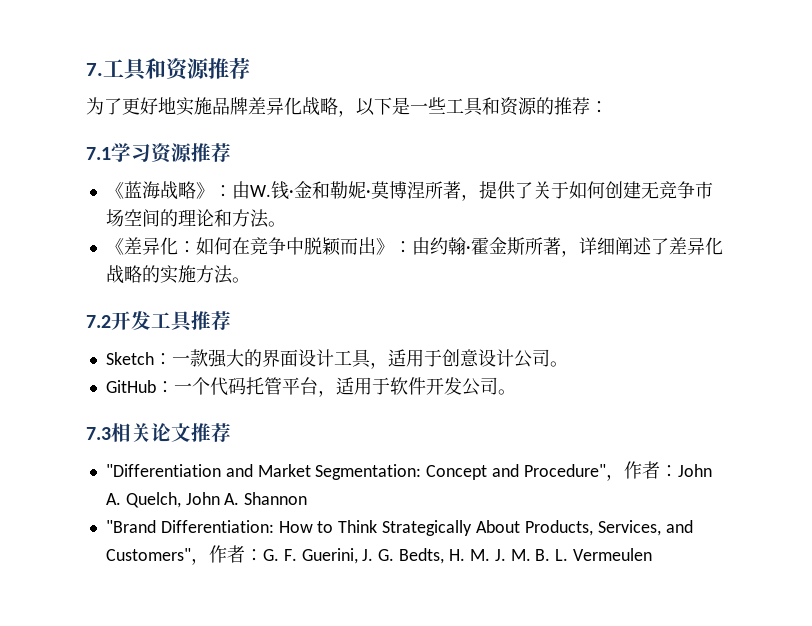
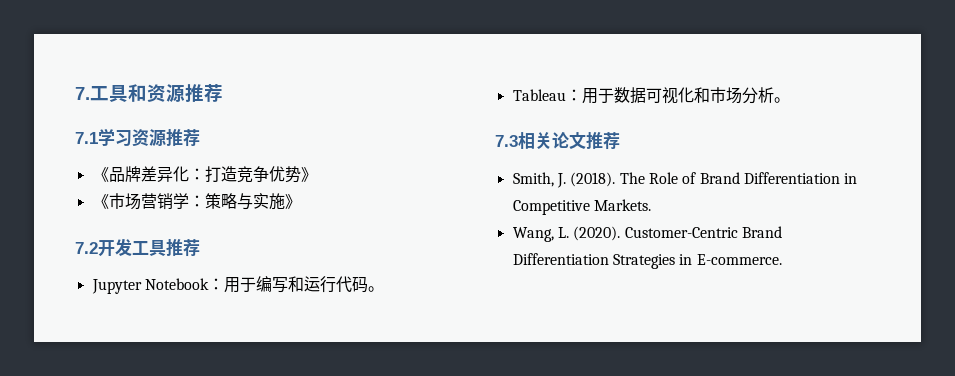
- 为了更好地实施品牌差异化战略，以下是一些工具和资源的推荐：
- 《蓝海战略》：由W.钱·金和勒妮·莫博涅所著，提供了关于如何创建无竞争市场空间的理论和方法。
- 《差异化：如何在竞争中脱颖而出》：由约翰·霍金斯所著，详细阐述了差异化战略的实施方法。
+ 《品牌差异化：打造竞争优势》
+ 《市场营销学：策略与实施》
  7.2开发工具推荐
- Sketch：一款强大的界面设计工具，适用于创意设计公司。
- GitHub：一个代码托管平台，适用于软件开发公司。
+ Jupyter Notebook：用于编写和运行代码。
+ Tableau：用于数据可视化和市场分析。
- "Differentiation and Market Segmentation: Concept and Procedure"，作者：John A. Quelch, John A. Shannon
- "Brand Differentiation: How to Think Strategically About Products, Services, and Customers"，作者：G. F. Guerini, J. G. Bedts, H. M. J. M. B. L. Vermeulen
+ Smith, J. (2018). The Role of Brand Differentiation in Competitive Markets.
+ Wang, L. (2020). Customer-Centric Brand Differentiation Strategies in E-commerce.

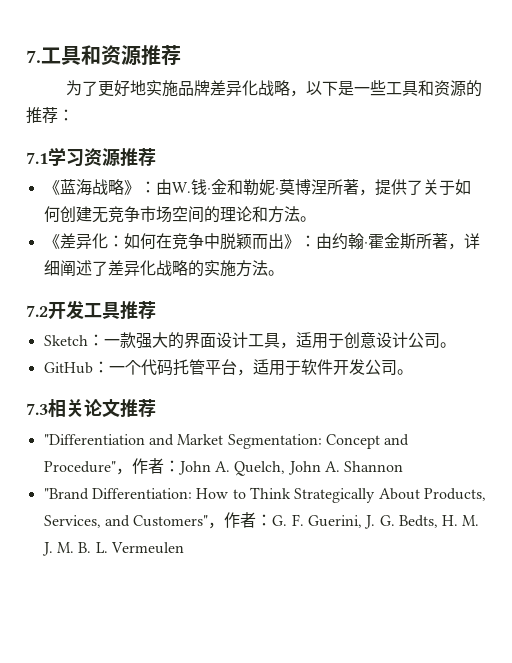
+ 为了更好地实施品牌差异化战略，以下是一些工具和资源的推荐：
- 《品牌差异化：打造竞争优势》
- 《市场营销学：策略与实施》
+ 《蓝海战略》：由W.钱·金和勒妮·莫博涅所著，提供了关于如何创建无竞争市场空间的理论和方法。
+ 《差异化：如何在竞争中脱颖而出》：由约翰·霍金斯所著，详细阐述了差异化战略的实施方法。
  7.2开发工具推荐
- Jupyter Notebook：用于编写和运行代码。
- Tableau：用于数据可视化和市场分析。
+ Sketch：一款强大的界面设计工具，适用于创意设计公司。
+ GitHub：一个代码托管平台，适用于软件开发公司。
- Smith, J. (2018). The Role of Brand Differentiation in Competitive Markets.
- Wang, L. (2020). Customer-Centric Brand Differentiation Strategies in E-commerce.
+ "Differentiation and Market Segmentation: Concept and Procedure"，作者：John A. Quelch, John A. Shannon
+ "Brand Differentiation: How to Think Strategically About Products, Services, and Customers"，作者：G. F. Guerini, J. G. Bedts, H. M. J. M. B. L. Vermeulen

